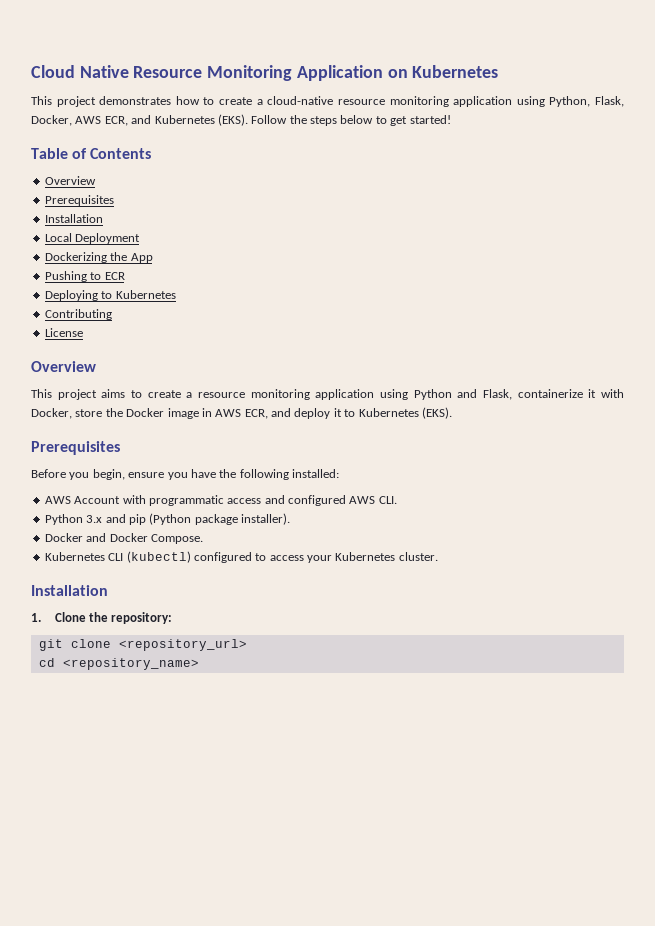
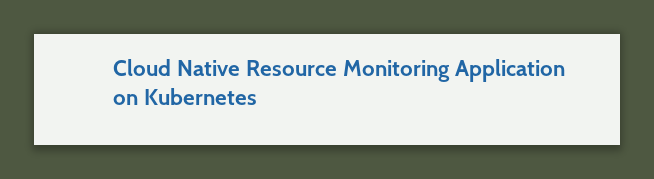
- This project demonstrates how to create a cloud-native resource monitoring application using Python, Flask, Docker, AWS ECR, and Kubernetes (EKS). Follow the steps below to get started!
- Table of Contents
- Overview
- Prerequisites
- Installation
- Local Deployment
- Dockerizing the App
- Pushing to ECR
- Deploying to Kubernetes
- Contributing
- License
- Overview
- This project aims to create a resource monitoring application using Python and Flask, containerize it with Docker, store the Docker image in AWS ECR, and deploy it to Kubernetes (EKS).
- Prerequisites
- Before you begin, ensure you have the following installed:
- AWS Account with programmatic access and configured AWS CLI.
- Python 3.x and pip (Python package installer).
- Docker and Docker Compose.
- Kubernetes CLI (kubectl) configured to access your Kubernetes cluster.
- Installation
- 1. Clone the repository:
- git clone <repository_url>
- cd <repository_name>

